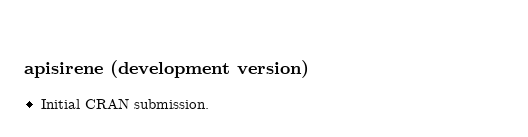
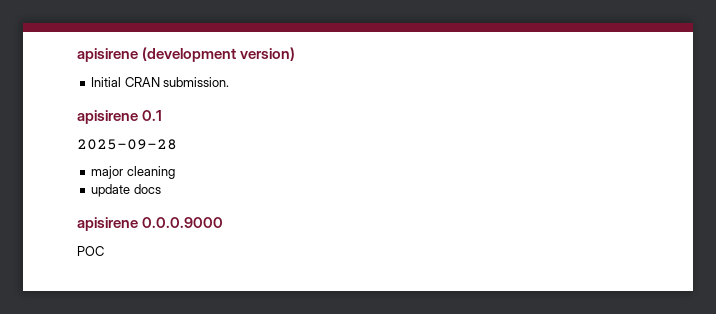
+ apisirene 0.1
+ 2025-09-28
+ major cleaning
+ update docs
+ apisirene 0.0.0.9000
+ POC

